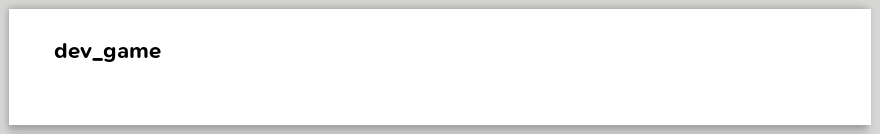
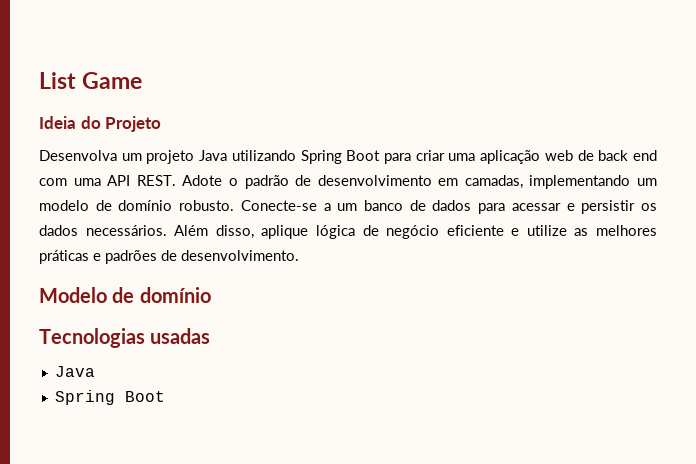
- dev_game
+ List Game
+ Ideia do Projeto
+ Desenvolva um projeto Java utilizando Spring Boot para criar uma aplicação web de back end com uma API REST. Adote o padrão de desenvolvimento em camadas, implementando um modelo de domínio robusto. Conecte-se a um banco de dados para acessar e persistir os dados necessários. Além disso, aplique lógica de negócio eficiente e utilize as melhores práticas e padrões de desenvolvimento.
+ Modelo de domínio
+ Tecnologias usadas
+ Java
+ Spring Boot

